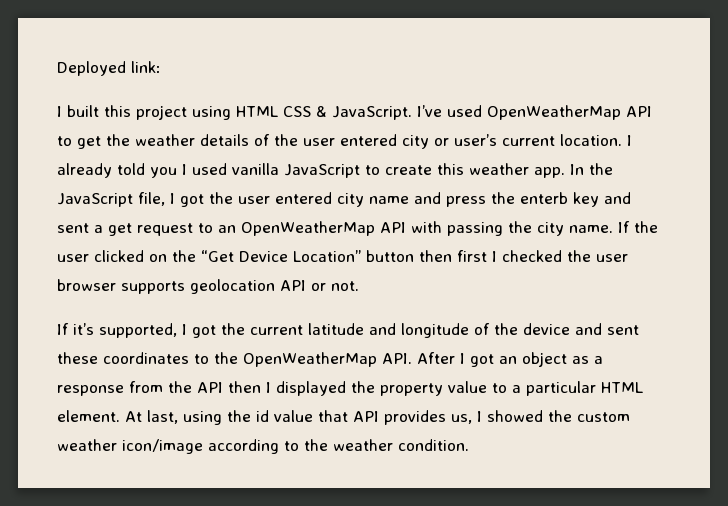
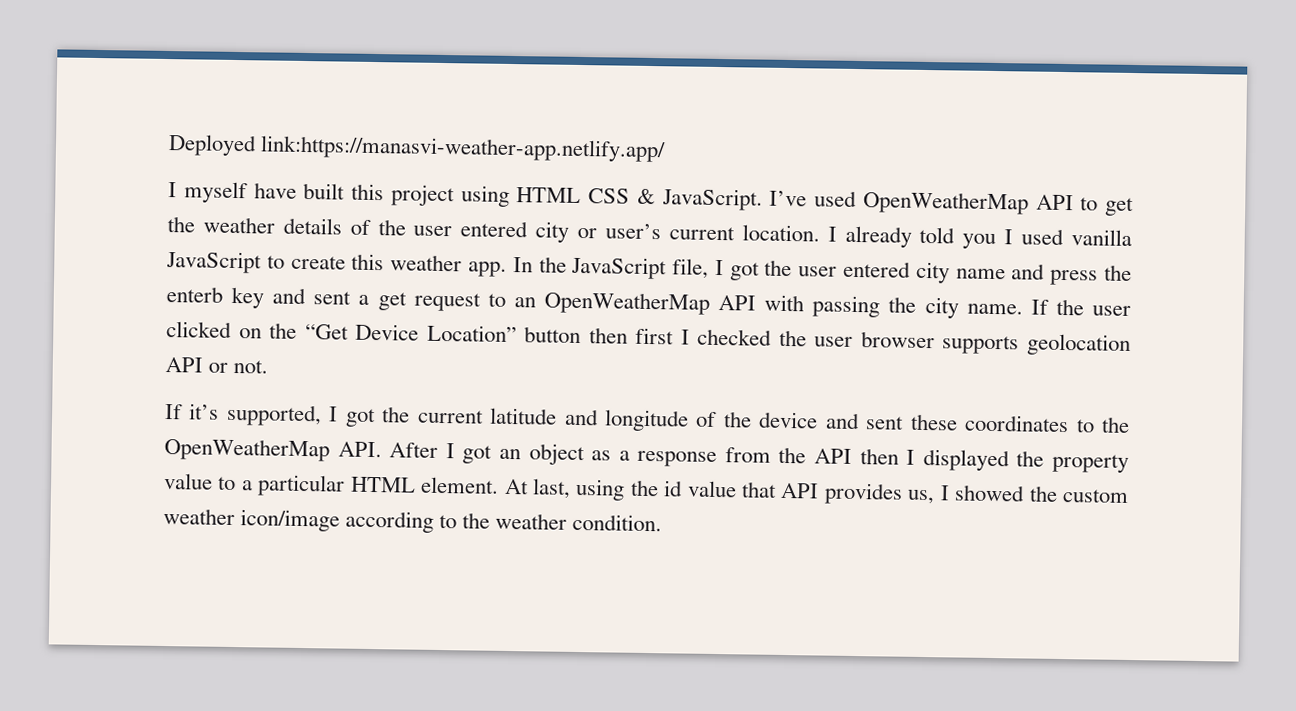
- Deployed link:
- I built this project using HTML CSS & JavaScript.
+ Deployed link:https://manasvi-weather-app.netlify.app/
+ I myself have built this project using HTML CSS & JavaScript.

